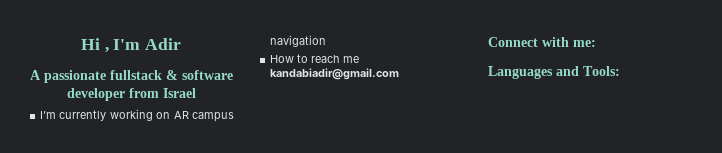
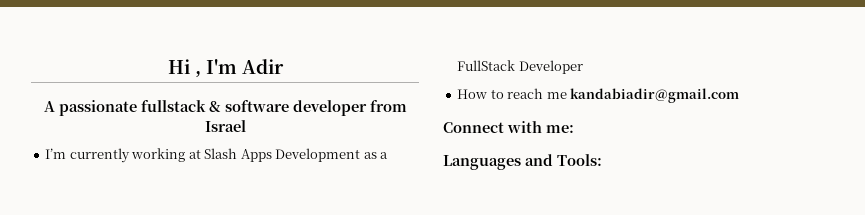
- I’m currently working on AR campus navigation
+ I’m currently working at Slash Apps Development as a FullStack Developer

